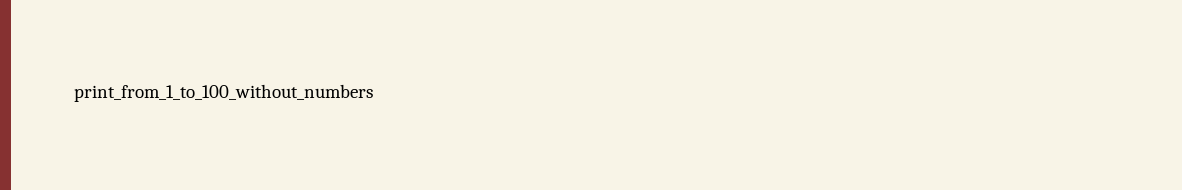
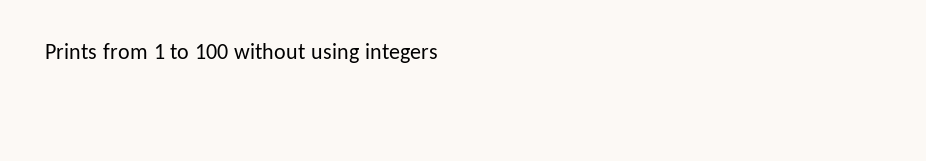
- print_from_1_to_100_without_numbers
+ Prints from 1 to 100 without using integers

